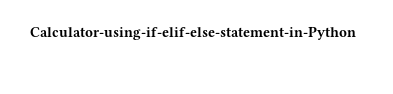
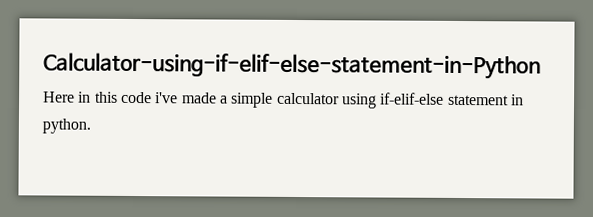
+ Here in this code i've made a simple calculator using if-elif-else statement in python.

